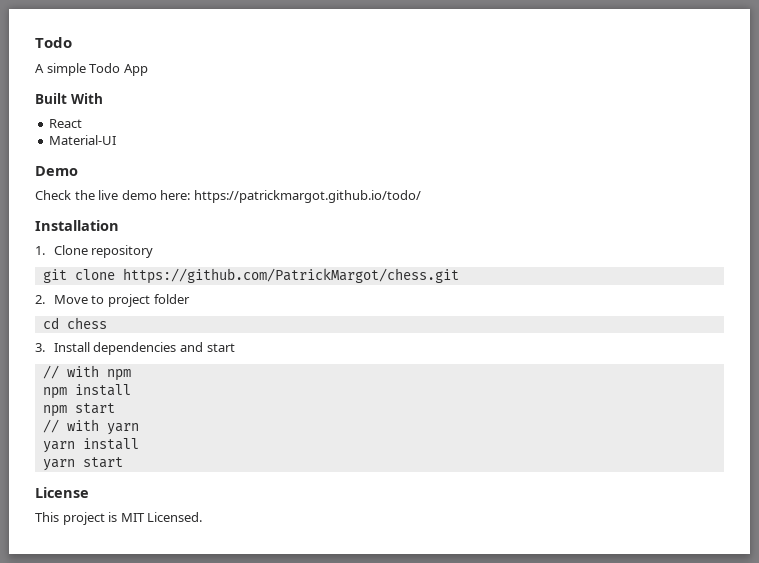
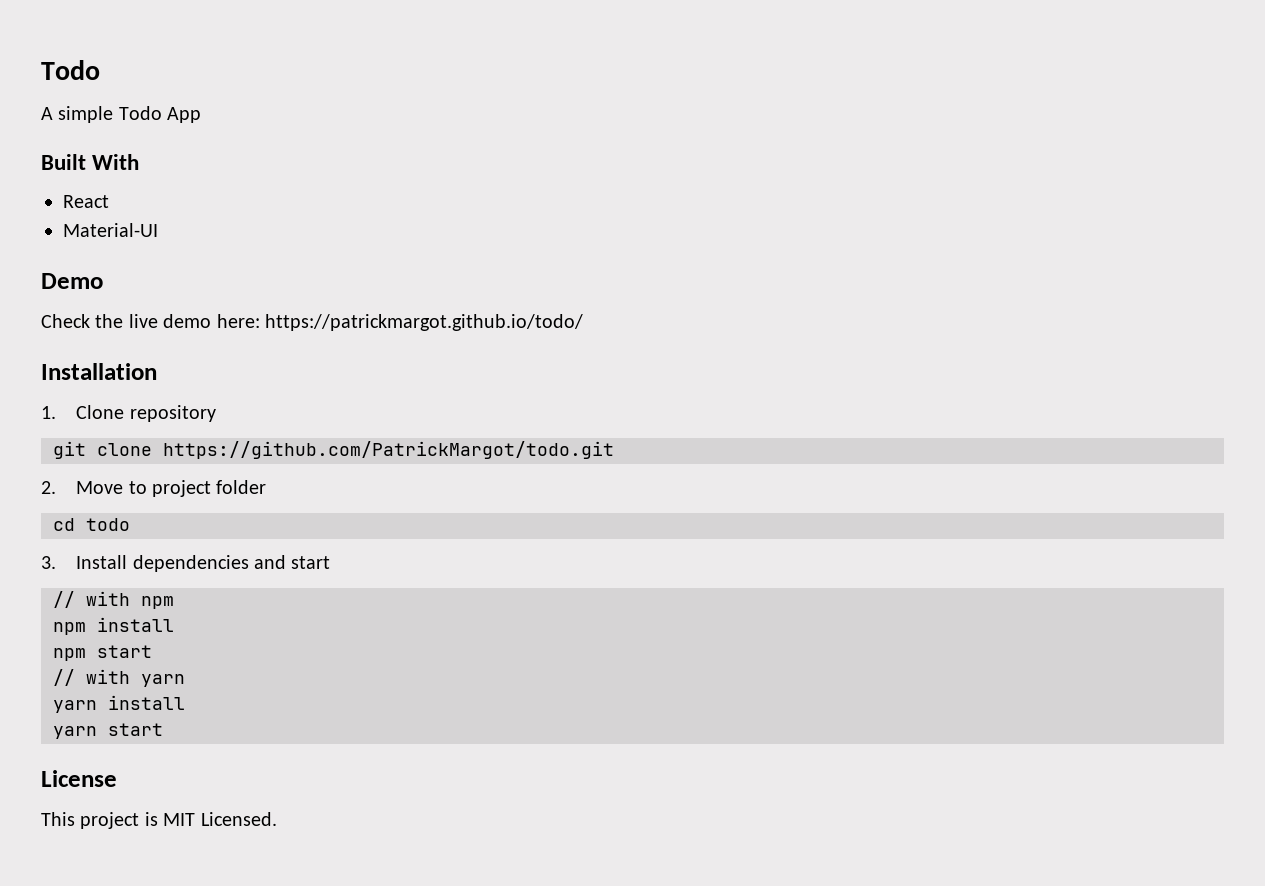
- git clone https://github.com/PatrickMargot/chess.git
+ git clone https://github.com/PatrickMargot/todo.git
- cd chess
+ cd todo

